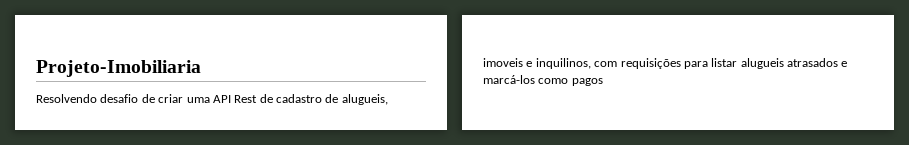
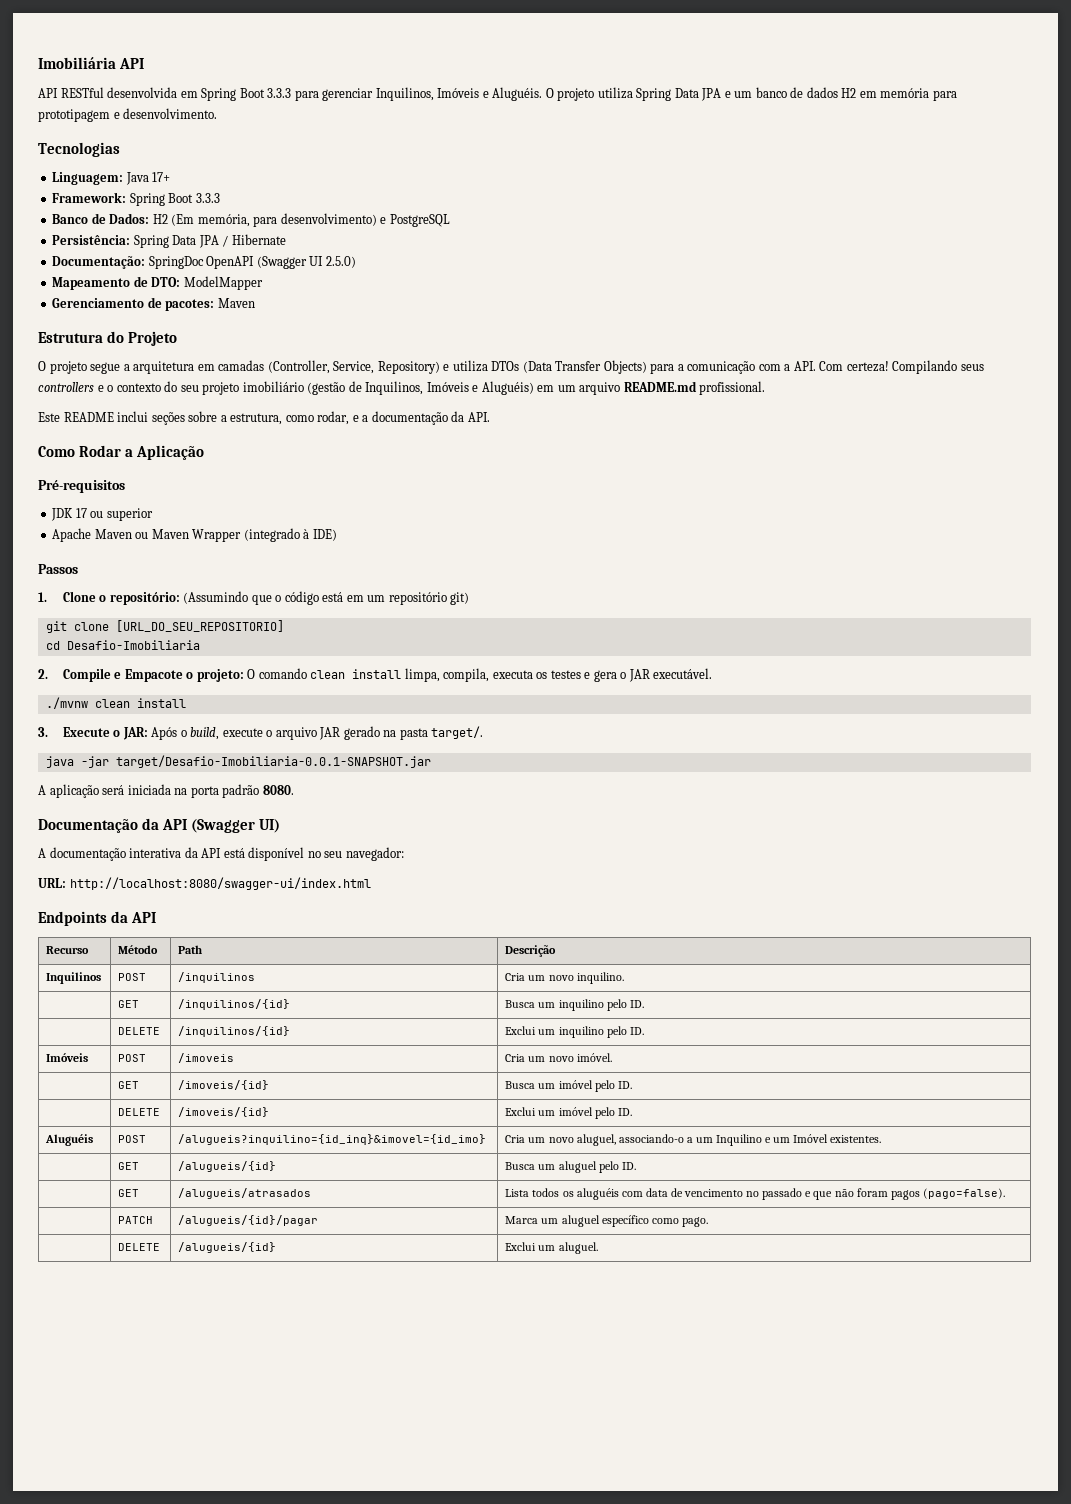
- Projeto-Imobiliaria
- Resolvendo desafio de criar uma API Rest de cadastro de alugueis, imoveis e inquilinos, com requisições para listar alugueis atrasados e marcá-los como pagos
+ Imobiliária API
+ API RESTful desenvolvida em Spring Boot 3.3.3 para gerenciar Inquilinos, Imóveis e Aluguéis. O projeto utiliza Spring Data JPA e um banco de dados H2 em memória para prototipagem e desenvolvimento.
+ Tecnologias
+ Linguagem: Java 17+
+ Framework: Spring Boot 3.3.3
+ Banco de Dados: H2 (Em memória, para desenvolvimento) e PostgreSQL
+ Persistência: Spring Data JPA / Hibernate
+ Documentação: SpringDoc OpenAPI (Swagger UI 2.5.0)
+ Mapeamento de DTO: ModelMapper
+ Gerenciamento de pacotes: Maven
+ Estrutura do Projeto
+ O projeto segue a arquitetura em camadas (Controller, Service, Repository) e utiliza DTOs (Data Transfer Objects) para a comunicação com a API. Com certeza! Compilando seus controllers e o contexto do seu projeto imobiliário (gestão de Inquilinos, Imóveis e Aluguéis) em um arquivo README.md profissional.
+ Este README inclui seções sobre a estrutura, como rodar, e a documentação da API.
+ Como Rodar a Aplicação
+ Pré-requisitos
+ JDK 17 ou superior
+ Apache Maven ou Maven Wrapper (integrado à IDE)
+ Passos
+ 1. Clone o repositório: (Assumindo que o código está em um repositório git)
+ git clone [URL_DO_SEU_REPOSITORIO]
+ cd Desafio-Imobiliaria
+ 2. Compile e Empacote o projeto: O comando clean install limpa, compila, executa os testes e gera o JAR executável.
+ ./mvnw clean install
+ 3. Execute o JAR: Após o build, execute o arquivo JAR gerado na pasta target/.
+ java -jar target/Desafio-Imobiliaria-0.0.1-SNAPSHOT.jar
+ A aplicação será iniciada na porta padrão 8080.
+ Documentação da API (Swagger UI)
+ A documentação interativa da API está disponível no seu navegador:
+ URL: http://localhost:8080/swagger-ui/index.html
+ Endpoints da API
+ Recurso | Método | Path | Descrição
+ Inquilinos | POST | /inquilinos | Cria um novo inquilino.
+ | GET | /inquilinos/{id} | Busca um inquilino pelo ID.
+ | DELETE | /inquilinos/{id} | Exclui um inquilino pelo ID.
+ Imóveis | POST | /imoveis | Cria um novo imóvel.
+ | GET | /imoveis/{id} | Busca um imóvel pelo ID.
+ | DELETE | /imoveis/{id} | Exclui um imóvel pelo ID.
+ Aluguéis | POST | /alugueis?inquilino={id_inq}&imovel={id_imo} | Cria um novo aluguel, associando-o a um Inquilino e um Imóvel existentes.
+ | GET | /alugueis/{id} | Busca um aluguel pelo ID.
+ | GET | /alugueis/atrasados | Lista todos os aluguéis com data de vencimento no passado e que não foram pagos (pago=false).
+ | PATCH | /alugueis/{id}/pagar | Marca um aluguel específico como pago.
+ | DELETE | /alugueis/{id} | Exclui um aluguel.

